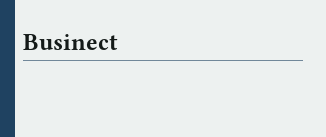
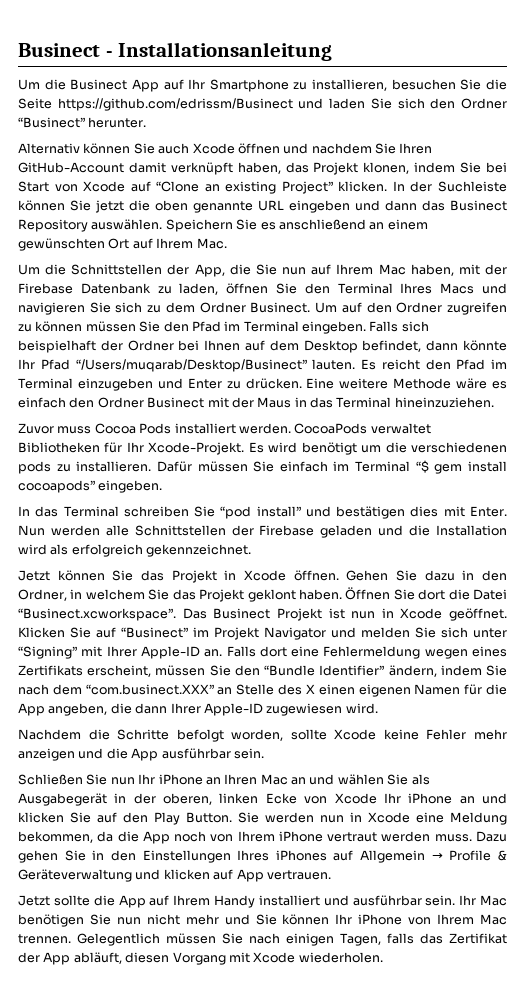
- Businect
+ Businect - Installationsanleitung
+ Um die Businect App auf Ihr Smartphone zu installieren, besuchen Sie die Seite https://github.com/edrissm/Businect und laden Sie sich den Ordner “Businect” herunter.
+ Alternativ können Sie auch Xcode öffnen und nachdem Sie Ihren GitHub-Account damit verknüpft haben, das Projekt klonen, indem Sie bei Start von Xcode auf “Clone an existing Project” klicken. In der Suchleiste können Sie jetzt die oben genannte URL eingeben und dann das Businect Repository auswählen. Speichern Sie es anschließend an einem gewünschten Ort auf Ihrem Mac.
+ Um die Schnittstellen der App, die Sie nun auf Ihrem Mac haben, mit der Firebase Datenbank zu laden, öffnen Sie den Terminal Ihres Macs und navigieren Sie sich zu dem Ordner Businect. Um auf den Ordner zugreifen zu können müssen Sie den Pfad im Terminal eingeben. Falls sich beispielhaft der Ordner bei Ihnen auf dem Desktop befindet, dann könnte Ihr Pfad “/Users/muqarab/Desktop/Businect” lauten. Es reicht den Pfad im Terminal einzugeben und Enter zu drücken. Eine weitere Methode wäre es einfach den Ordner Businect mit der Maus in das Terminal hineinzuziehen.
+ Zuvor muss Cocoa Pods installiert werden. CocoaPods verwaltet Bibliotheken für Ihr Xcode-Projekt. Es wird benötigt um die verschiedenen pods zu installieren. Dafür müssen Sie einfach im Terminal “$ gem install cocoapods” eingeben.
+ In das Terminal schreiben Sie “pod install” und bestätigen dies mit Enter. Nun werden alle Schnittstellen der Firebase geladen und die Installation wird als erfolgreich gekennzeichnet.
+ Jetzt können Sie das Projekt in Xcode öffnen. Gehen Sie dazu in den Ordner, in welchem Sie das Projekt geklont haben. Öffnen Sie dort die Datei “Businect.xcworkspace”. Das Businect Projekt ist nun in Xcode geöffnet. Klicken Sie auf “Businect” im Projekt Navigator und melden Sie sich unter “Signing” mit Ihrer Apple-ID an. Falls dort eine Fehlermeldung wegen eines Zertifikats erscheint, müssen Sie den “Bundle Identifier” ändern, indem Sie nach dem “com.businect.XXX” an Stelle des X einen eigenen Namen für die App angeben, die dann Ihrer Apple-ID zugewiesen wird.
+ Nachdem die Schritte befolgt worden, sollte Xcode keine Fehler mehr anzeigen und die App ausführbar sein.
+ Schließen Sie nun Ihr iPhone an Ihren Mac an und wählen Sie als Ausgabegerät in der oberen, linken Ecke von Xcode Ihr iPhone an und klicken Sie auf den Play Button. Sie werden nun in Xcode eine Meldung bekommen, da die App noch von Ihrem iPhone vertraut werden muss. Dazu gehen Sie in den Einstellungen Ihres iPhones auf Allgemein → Profile & Geräteverwaltung und klicken auf App vertrauen.
+ Jetzt sollte die App auf Ihrem Handy installiert und ausführbar sein. Ihr Mac benötigen Sie nun nicht mehr und Sie können Ihr iPhone von Ihrem Mac trennen. Gelegentlich müssen Sie nach einigen Tagen, falls das Zertifikat der App abläuft, diesen Vorgang mit Xcode wiederholen.

